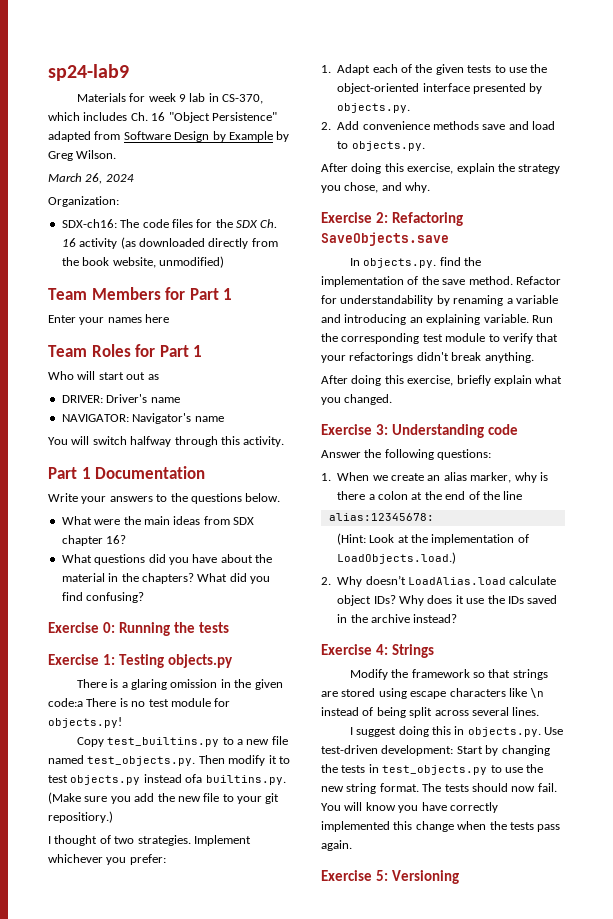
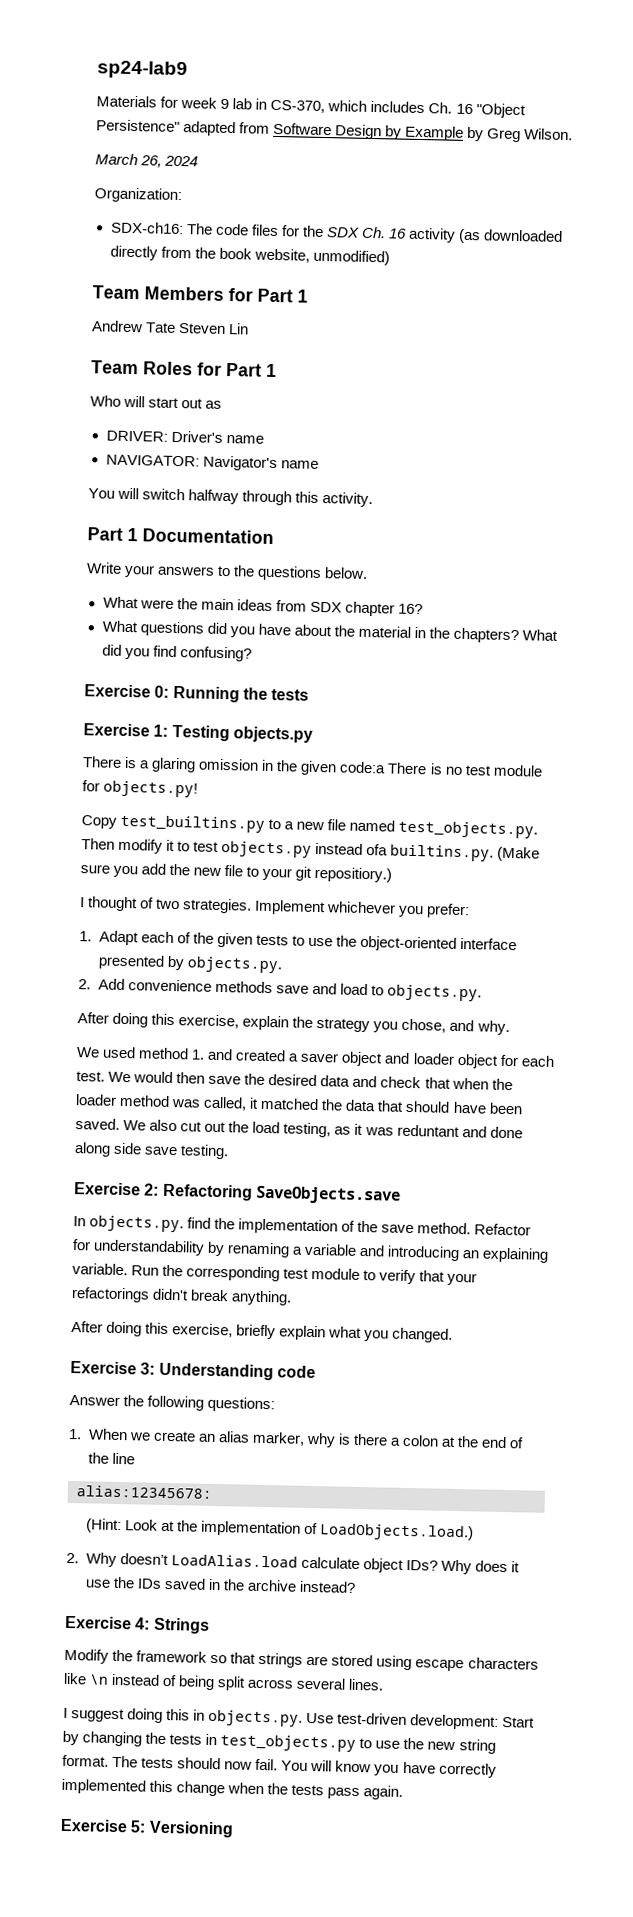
- Enter your names here
+ Andrew Tate Steven Lin
+ We used method 1. and created a saver object and loader object for each test. We would then save the desired data and check that when the loader method was called, it matched the data that should have been saved. We also cut out the load testing, as it was reduntant and done along side save testing.

